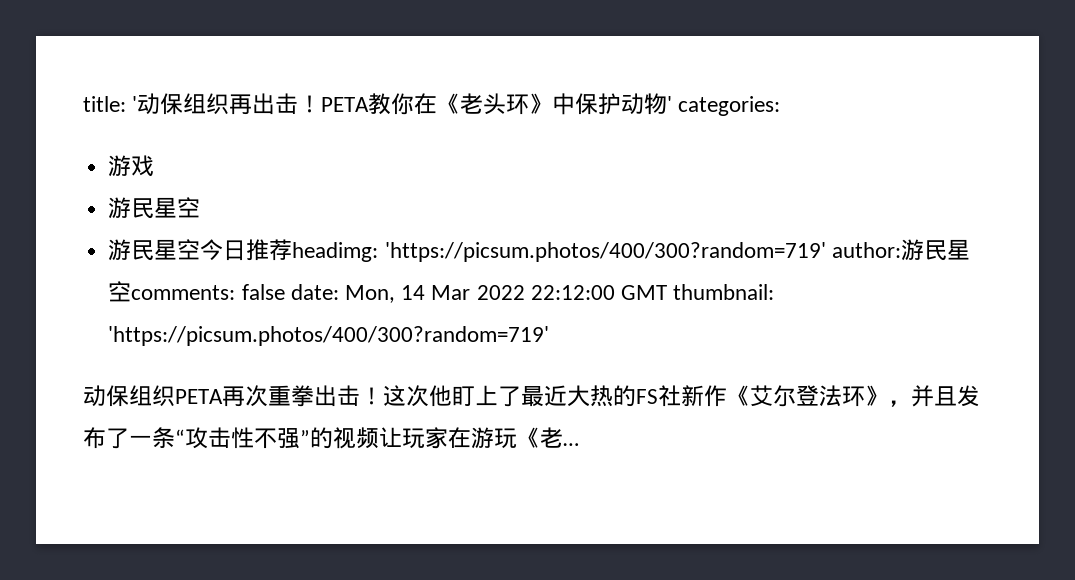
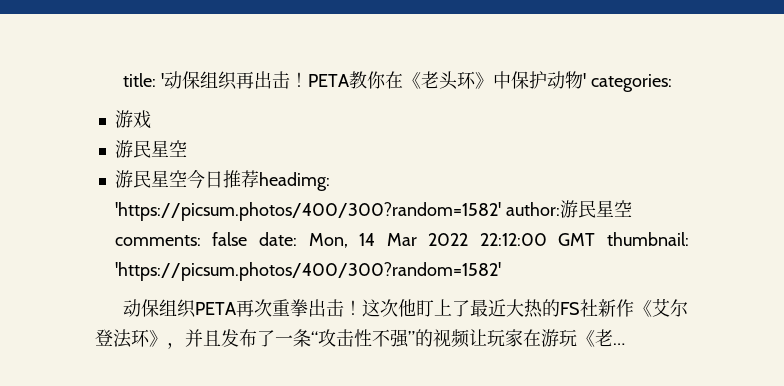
- 游民星空今日推荐headimg: 'https://picsum.photos/400/300?random=719' author:游民星空comments: false date: Mon, 14 Mar 2022 22:12:00 GMT thumbnail: 'https://picsum.photos/400/300?random=719'
+ 游民星空今日推荐headimg: 'https://picsum.photos/400/300?random=1582' author:游民星空comments: false date: Mon, 14 Mar 2022 22:12:00 GMT thumbnail: 'https://picsum.photos/400/300?random=1582'

